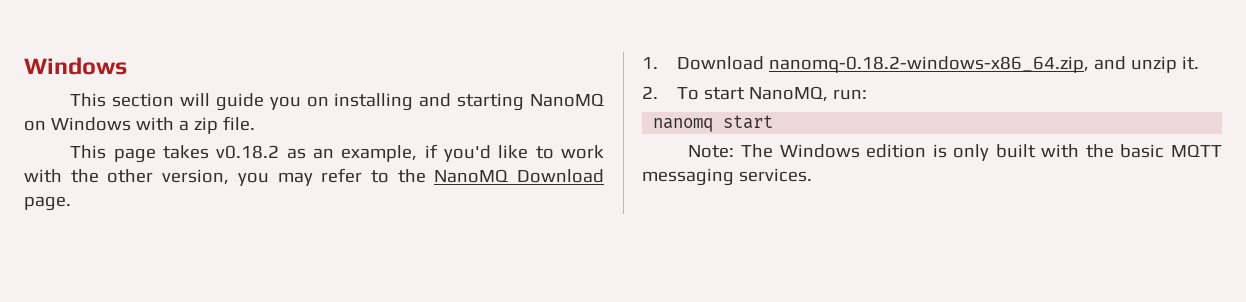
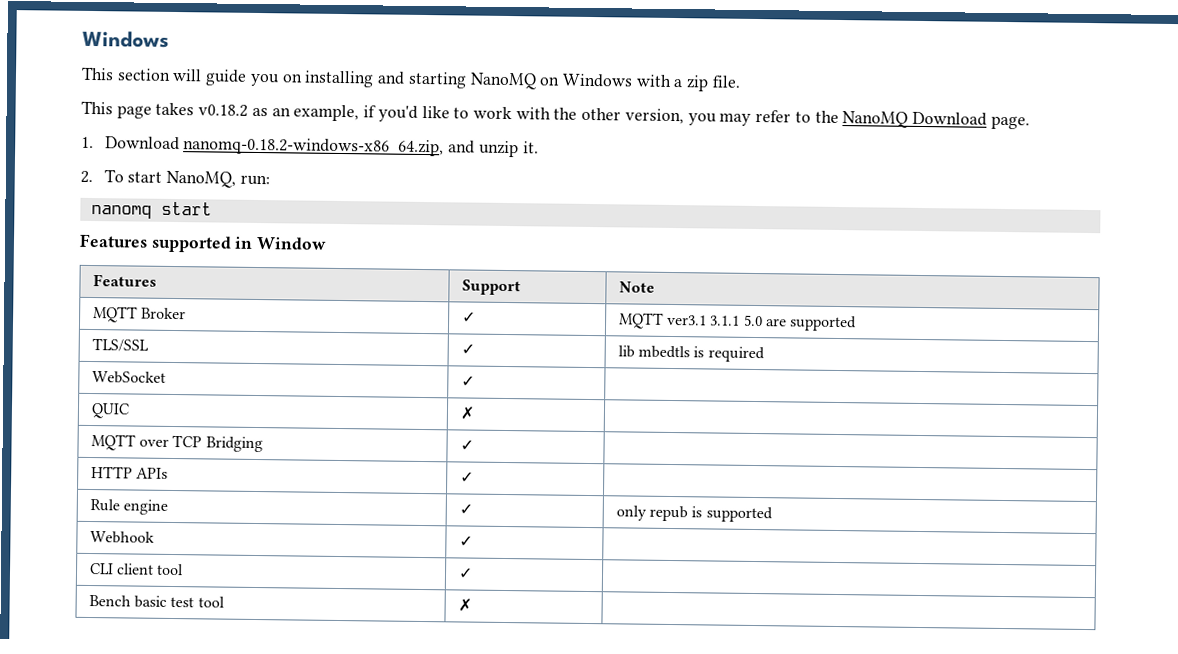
- Note: The Windows edition is only built with the basic MQTT messaging services.
+ Features supported in Window
+ Features | Support | Note
+ MQTT Broker | ✓ | MQTT ver3.1 3.1.1 5.0 are supported
+ TLS/SSL | ✓ | lib mbedtls is required
+ WebSocket | ✓ |
+ QUIC | ✗ |
+ MQTT over TCP Bridging | ✓ |
+ HTTP APIs | ✓ |
+ Rule engine | ✓ | only repub is supported
+ Webhook | ✓ |
+ CLI client tool | ✓ |
+ Bench basic test tool | ✗ |

